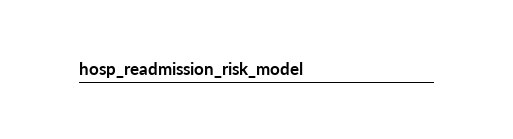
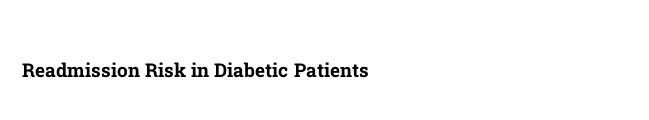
- hosp_readmission_risk_model
+ Readmission Risk in Diabetic Patients

